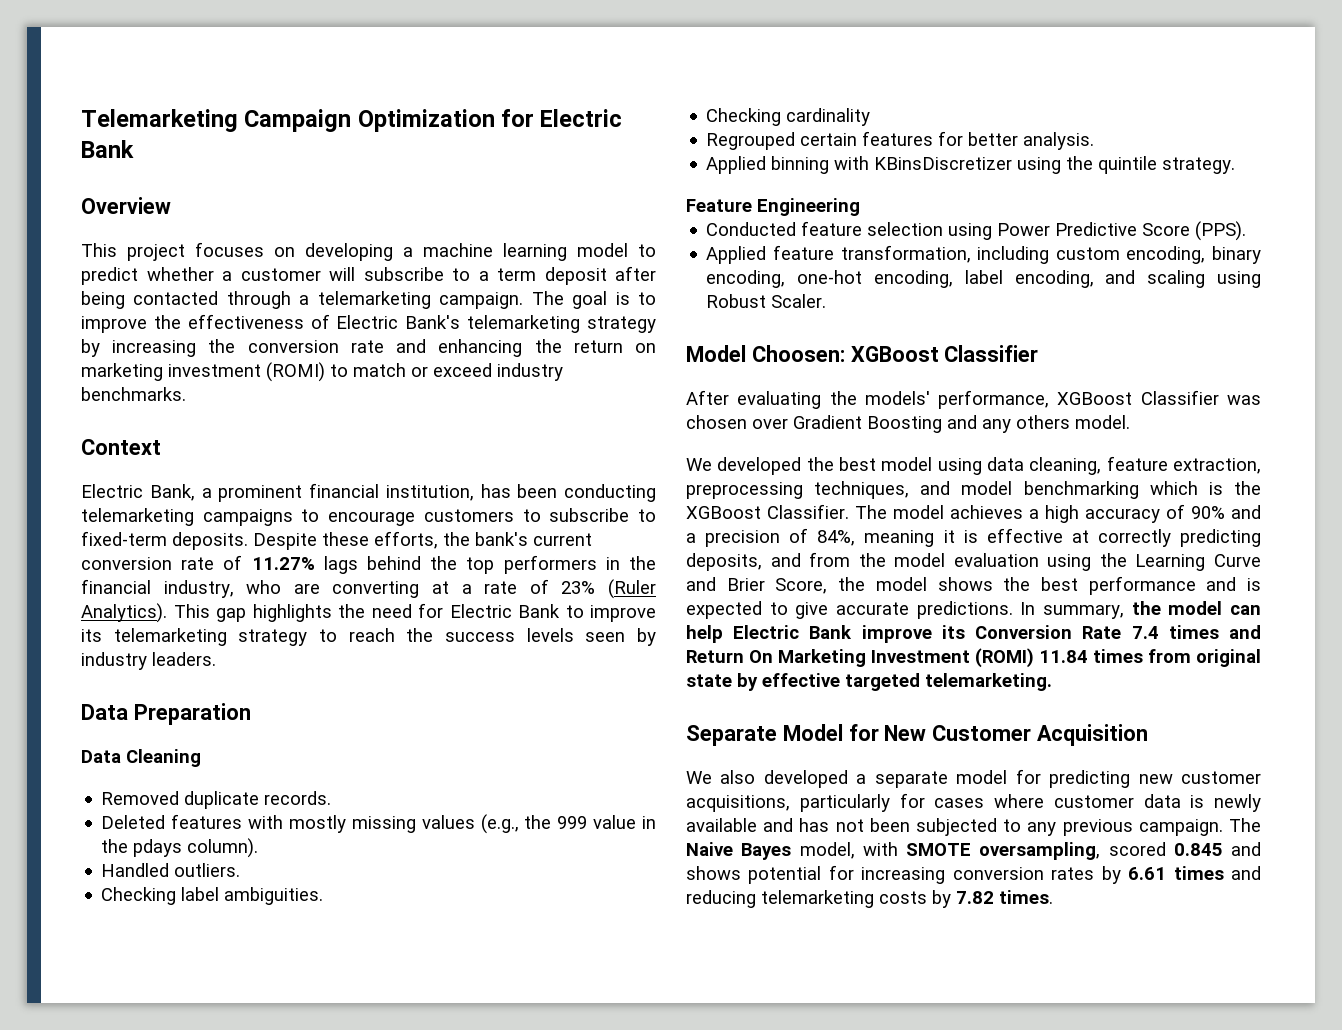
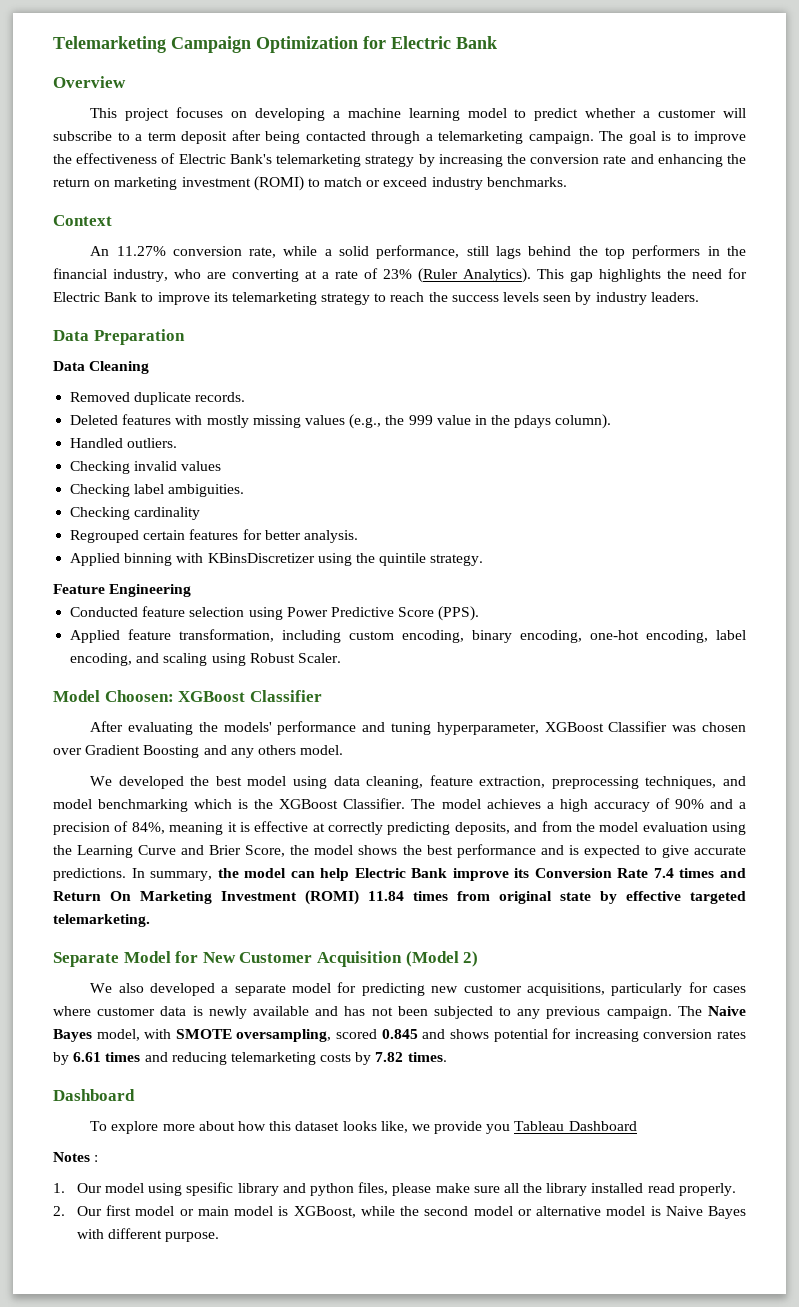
- Electric Bank, a prominent financial institution, has been conducting telemarketing campaigns to encourage customers to subscribe to fixed-term deposits. Despite these efforts, the bank's current conversion rate of 11.27% lags behind the top performers in the financial industry, who are converting at a rate of 23% (Ruler Analytics).
+ An 11.27% conversion rate, while a solid performance, still lags behind the top performers in the financial industry, who are converting at a rate of 23% (Ruler Analytics).
+ Checking invalid values
- After evaluating the models' performance, XGBoost Classifier was chosen over Gradient Boosting and any others model.
+ After evaluating the models' performance and tuning hyperparameter, XGBoost Classifier was chosen over Gradient Boosting and any others model.
- Separate Model for New Customer Acquisition
+ Separate Model for New Customer Acquisition (Model 2)
  The Naive Bayes model, with SMOTE oversampling, scored 0.845 and shows potential for increasing conversion rates by 6.61 times and reducing telemarketing costs by 7.82 times.
+ Dashboard
+ To explore more about how this dataset looks like, we provide you Tableau Dashboard
+ Notes :
+ 1. Our model using spesific library and python files, please make sure all the library installed read properly.
+ 2. Our first model or main model is XGBoost, while the second model or alternative model is Naive Bayes with different purpose.

